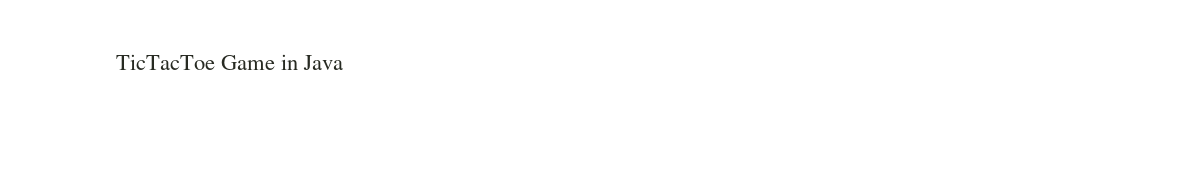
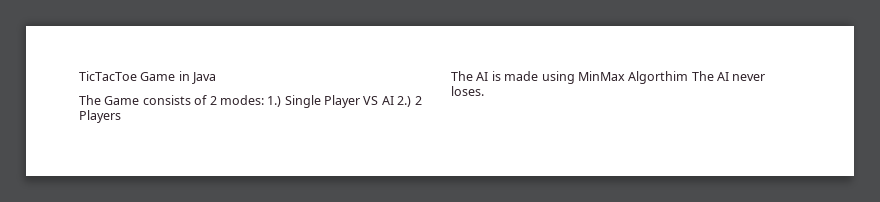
+ The Game consists of 2 modes: 1.) Single Player VS AI 2.) 2 Players
+ The AI is made using MinMax Algorthim The AI never loses.

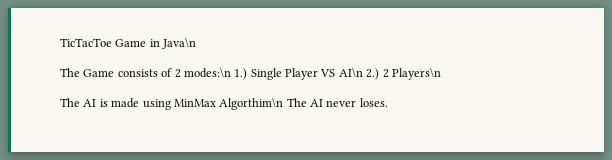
- TicTacToe Game in Java
+ TicTacToe Game in Java\n
- The Game consists of 2 modes: 1.) Single Player VS AI 2.) 2 Players
+ The Game consists of 2 modes:\n 1.) Single Player VS AI\n 2.) 2 Players\n
- The AI is made using MinMax Algorthim The AI never loses.
+ The AI is made using MinMax Algorthim\n The AI never loses.

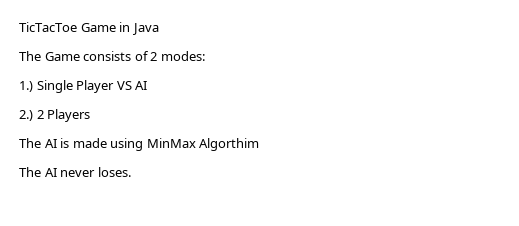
- TicTacToe Game in Java\n
+ TicTacToe Game in Java
- The Game consists of 2 modes:\n 1.) Single Player VS AI\n 2.) 2 Players\n
+ The Game consists of 2 modes:
+ 1.) Single Player VS AI
+ 2.) 2 Players
- The AI is made using MinMax Algorthim\n The AI never loses.
+ The AI is made using MinMax Algorthim
+ The AI never loses.

